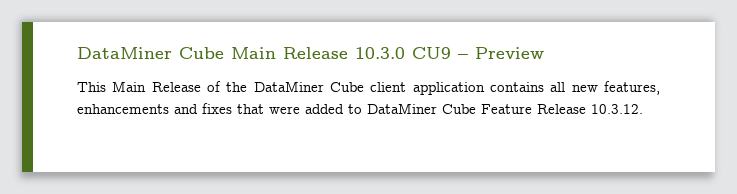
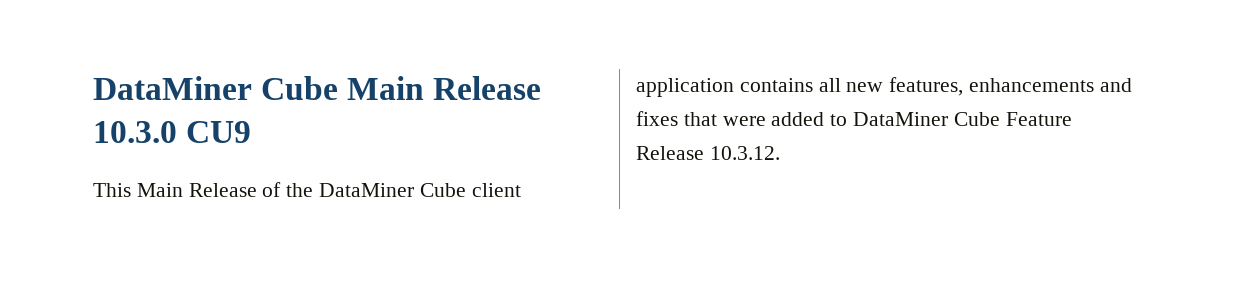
- DataMiner Cube Main Release 10.3.0 CU9 – Preview
+ DataMiner Cube Main Release 10.3.0 CU9

